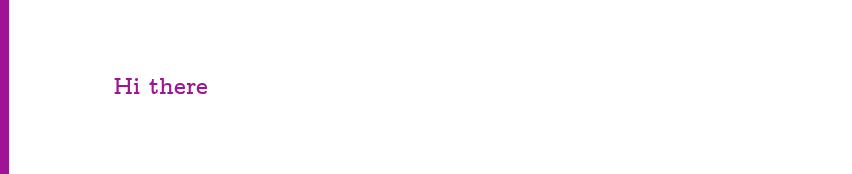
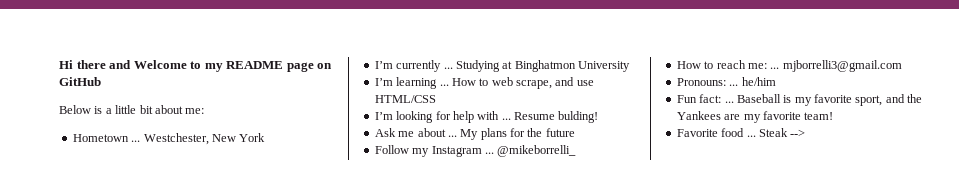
- Hi there
+ Hi there and Welcome to my README page on GitHub
+ Below is a little bit about me:
+ Hometown ... Westchester, New York
+ I’m currently ... Studying at Binghatmon University
+ I’m learning ... How to web scrape, and use HTML/CSS
+ I’m looking for help with ... Resume bulding!
+ Ask me about ... My plans for the future
+ Follow my Instagram ... @mikeborrelli_
+ How to reach me: ... mjborrelli3@gmail.com
+ Pronouns: ... he/him
+ Fun fact: ... Baseball is my favorite sport, and the Yankees are my favorite team!
+ Favorite food ... Steak -->

